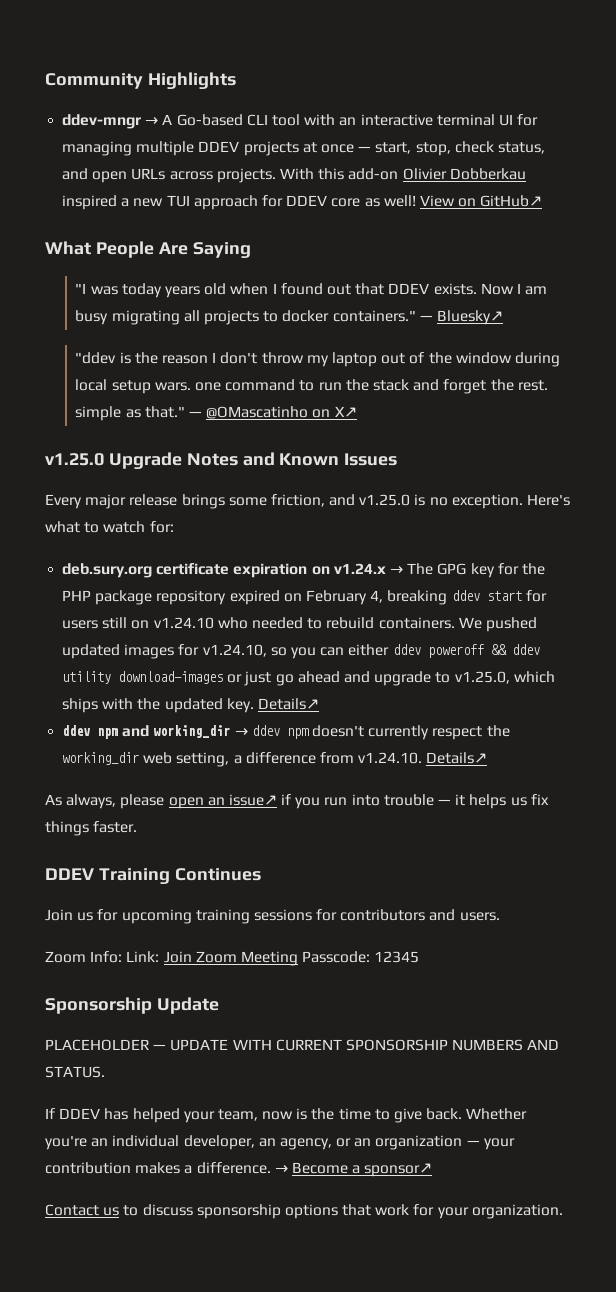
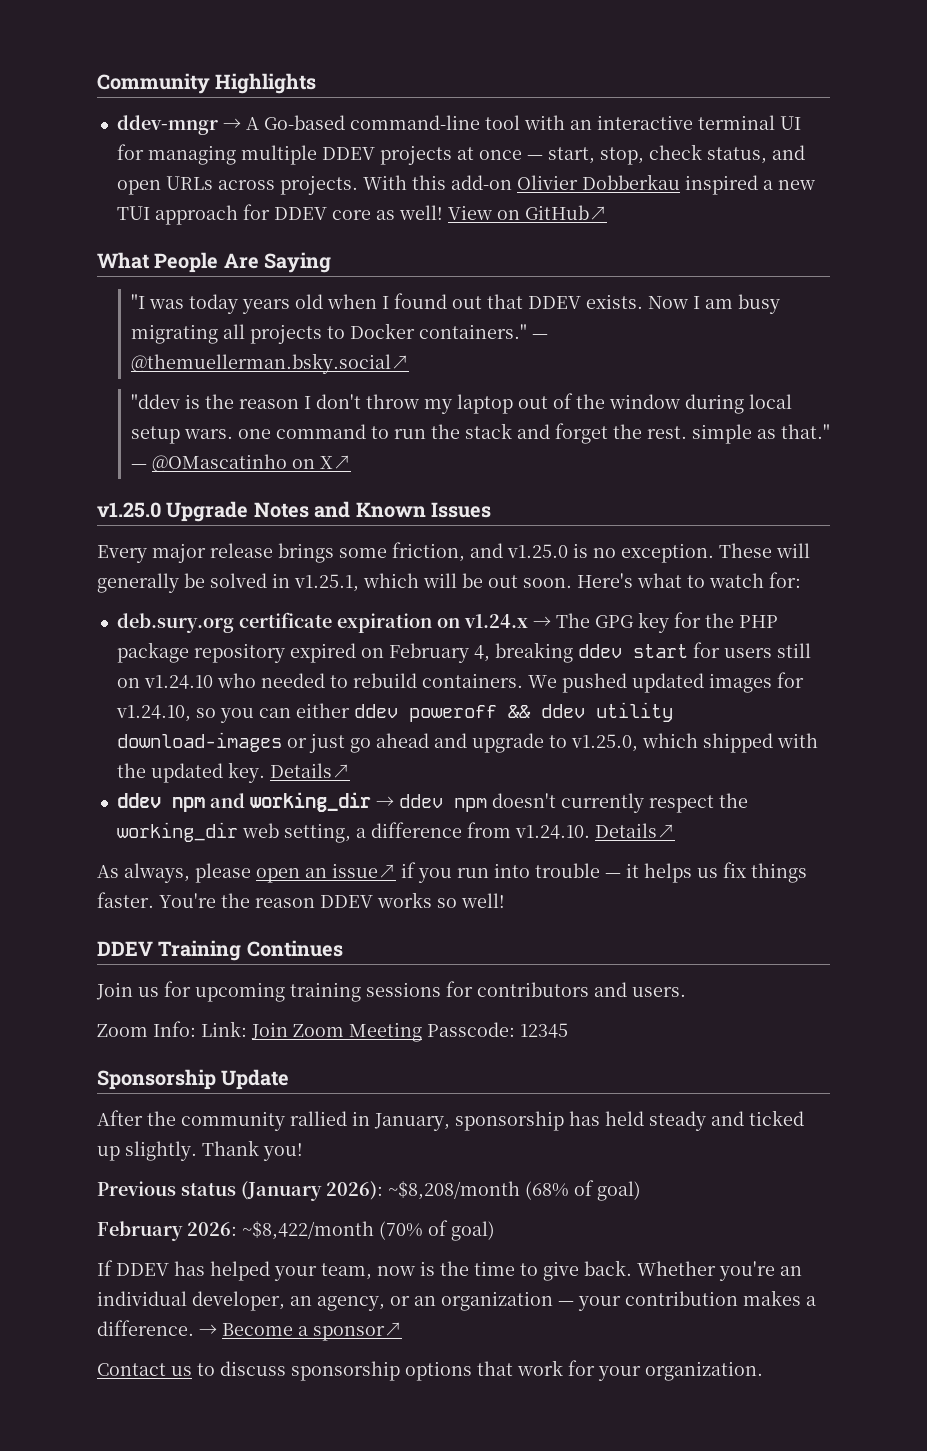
- ddev-mngr → A Go-based CLI tool with an interactive terminal UI for managing multiple DDEV projects at once — start, stop, check status, and open URLs across projects.
+ ddev-mngr → A Go-based command-line tool with an interactive terminal UI for managing multiple DDEV projects at once — start, stop, check status, and open URLs across projects.
- Now I am busy migrating all projects to docker containers."
+ Now I am busy migrating all projects to Docker containers."
- — Bluesky↗
+ — @themuellerman.bsky.social↗
+ These will generally be solved in v1.25.1, which will be out soon.
- We pushed updated images for v1.24.10, so you can either ddev poweroff && ddev utility download-images or just go ahead and upgrade to v1.25.0, which ships with the updated key.
+ We pushed updated images for v1.24.10, so you can either ddev poweroff && ddev utility download-images or just go ahead and upgrade to v1.25.0, which shipped with the updated key.
+ You're the reason DDEV works so well!
- PLACEHOLDER — UPDATE WITH CURRENT SPONSORSHIP NUMBERS AND STATUS.
+ After the community rallied in January, sponsorship has held steady and ticked up slightly. Thank you!
+ Previous status (January 2026): ~$8,208/month (68% of goal)
+ February 2026: ~$8,422/month (70% of goal)

